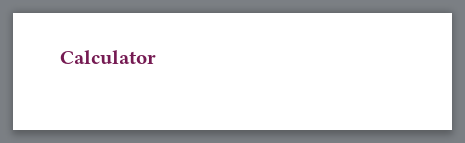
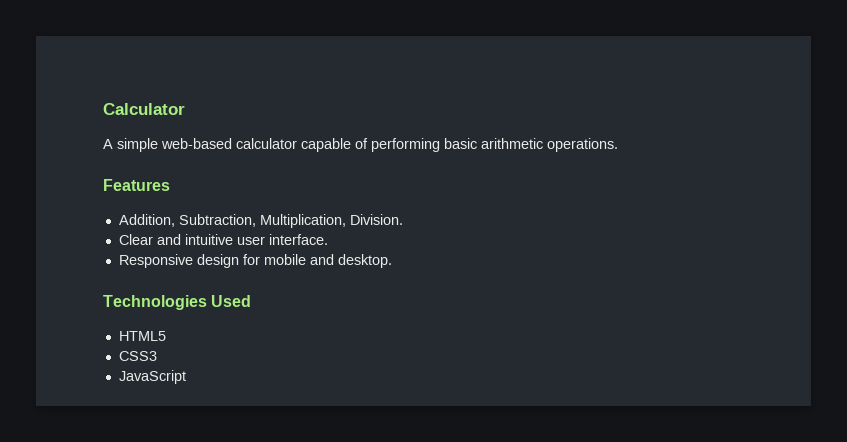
+ A simple web-based calculator capable of performing basic arithmetic operations.
+ Features
+ Addition, Subtraction, Multiplication, Division.
+ Clear and intuitive user interface.
+ Responsive design for mobile and desktop.
+ Technologies Used
+ HTML5
+ CSS3
+ JavaScript

